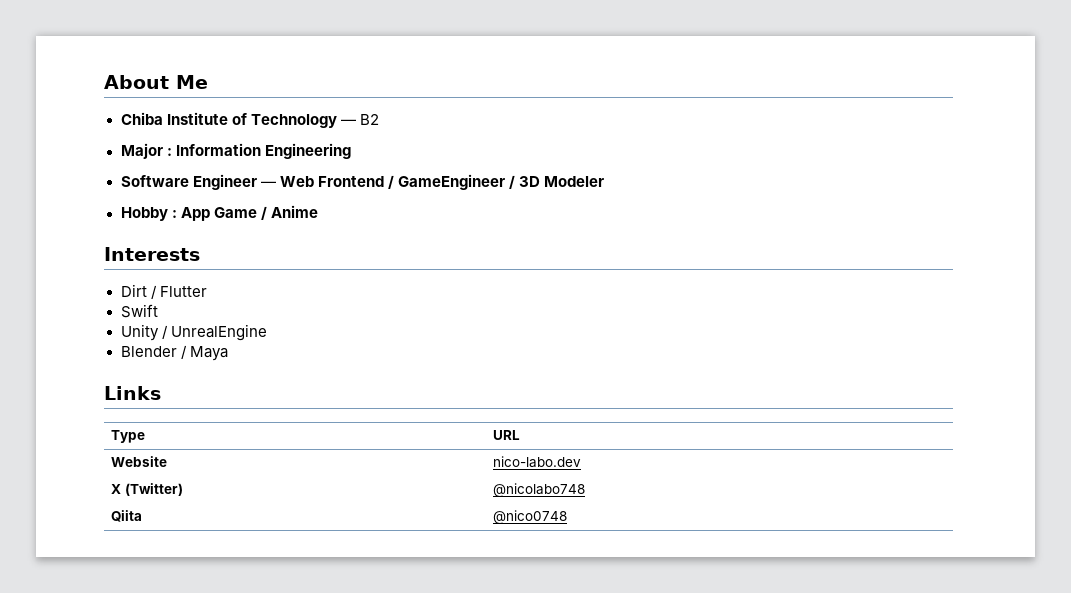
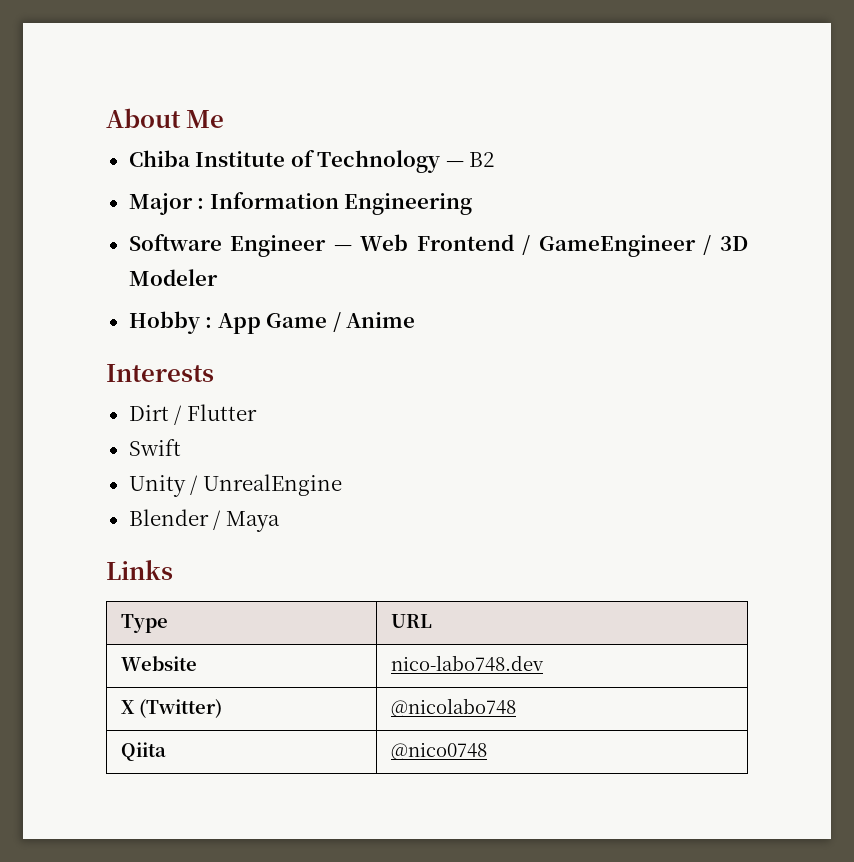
- Website | nico-labo.dev
+ Website | nico-labo748.dev

